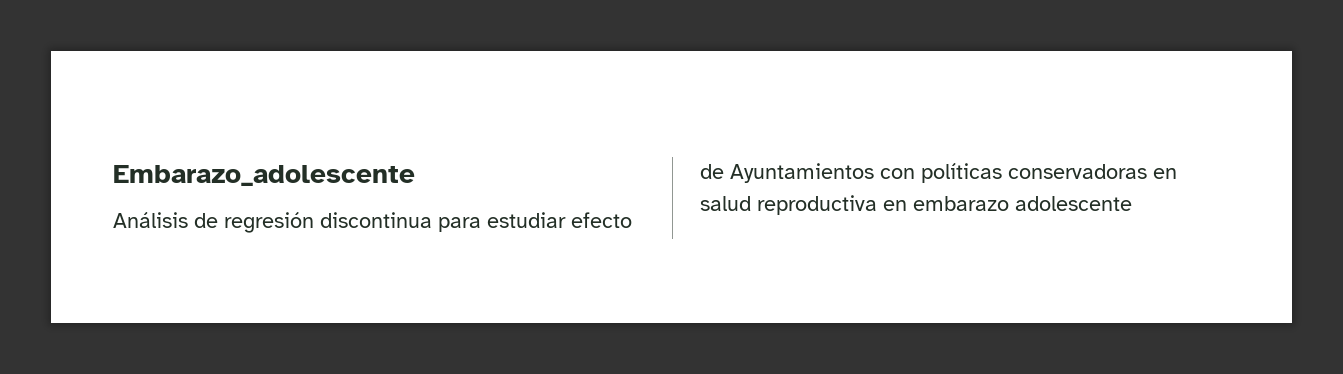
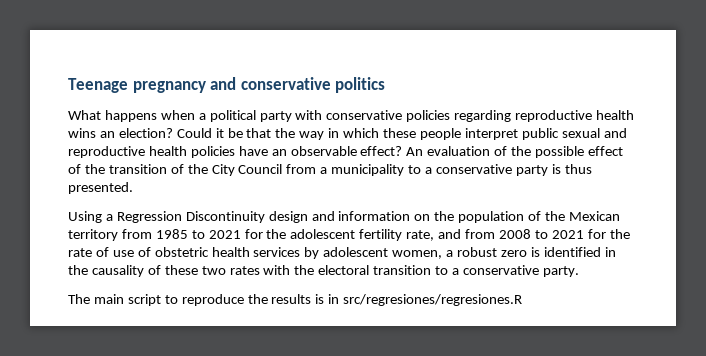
- Embarazo_adolescente
- Análisis de regresión discontinua para estudiar efecto de Ayuntamientos con políticas conservadoras en salud reproductiva en embarazo adolescente
+ Teenage pregnancy and conservative politics
+ What happens when a political party with conservative policies regarding reproductive health wins an election? Could it be that the way in which these people interpret public sexual and reproductive health policies have an observable effect? An evaluation of the possible effect of the transition of the City Council from a municipality to a conservative party is thus presented.
+ Using a Regression Discontinuity design and information on the population of the Mexican territory from 1985 to 2021 for the adolescent fertility rate, and from 2008 to 2021 for the rate of use of obstetric health services by adolescent women, a robust zero is identified in the causality of these two rates with the electoral transition to a conservative party.
+ The main script to reproduce the results is in src/regresiones/regresiones.R

